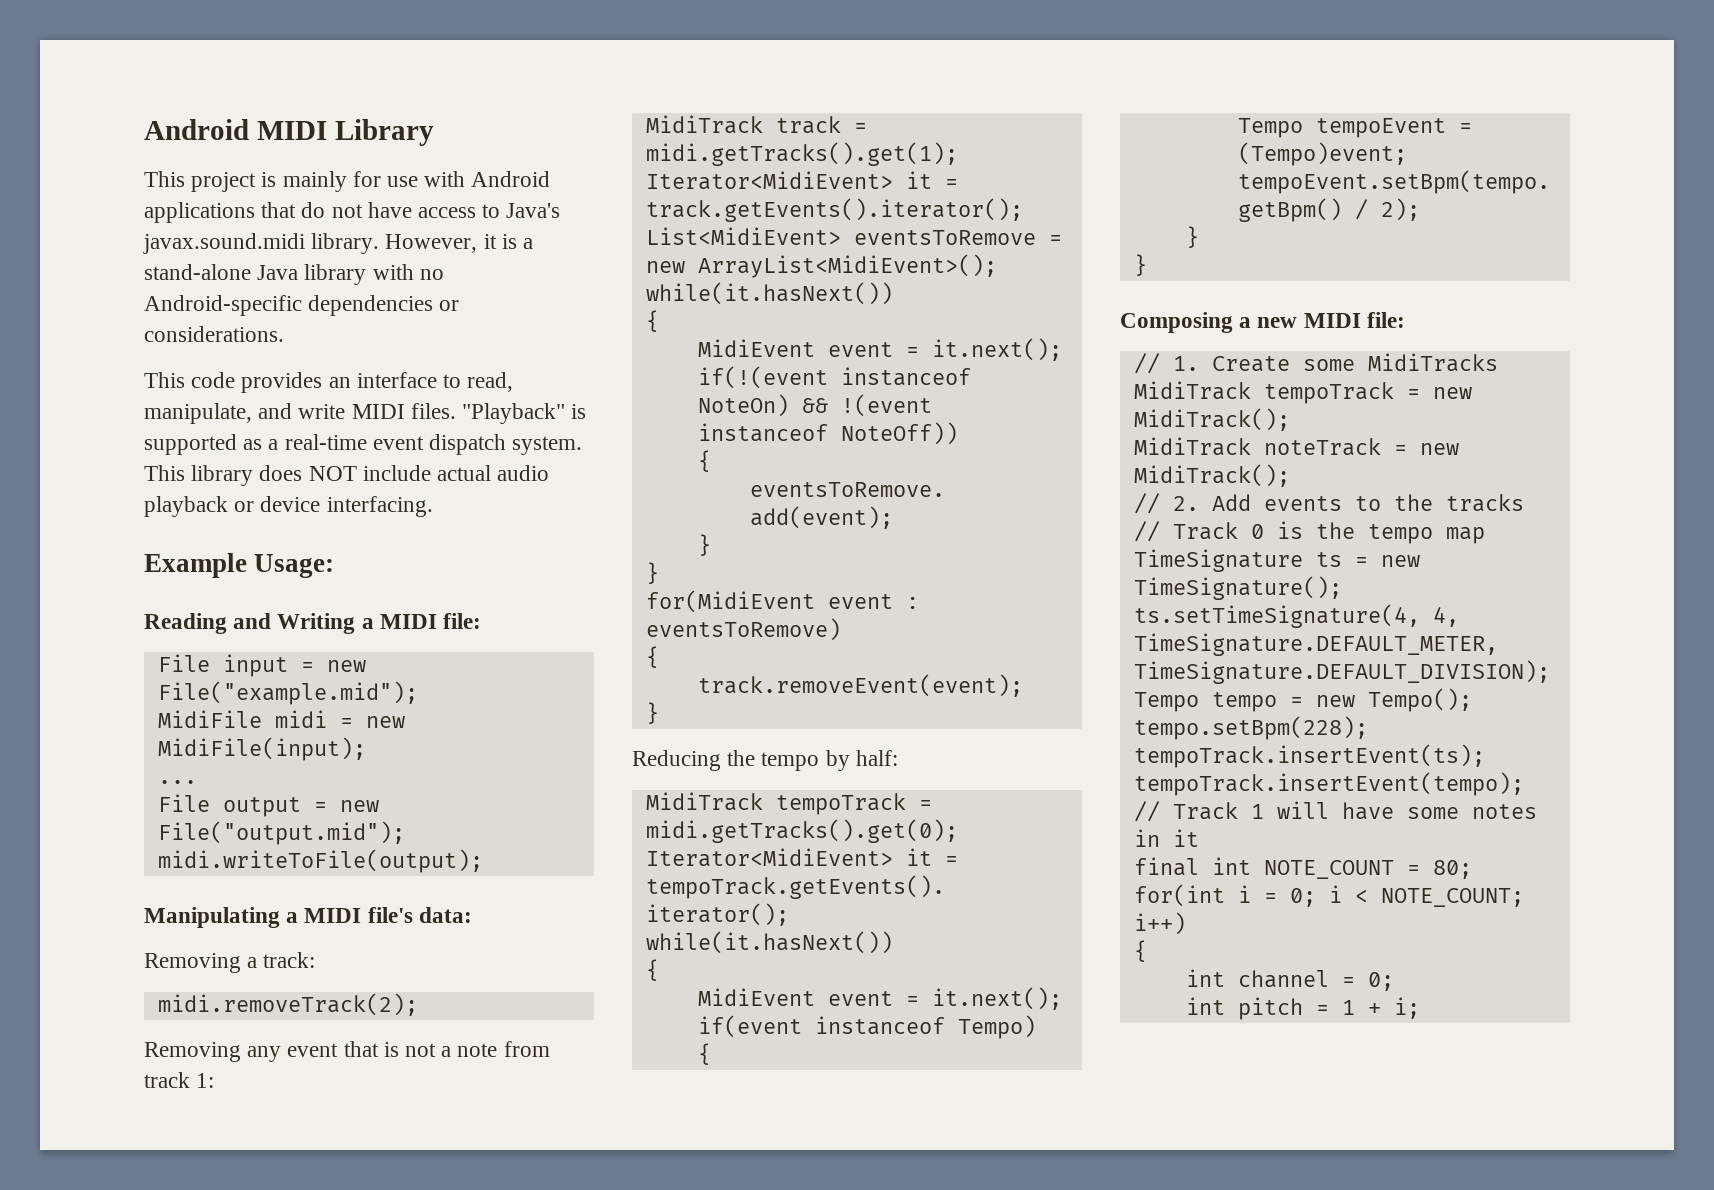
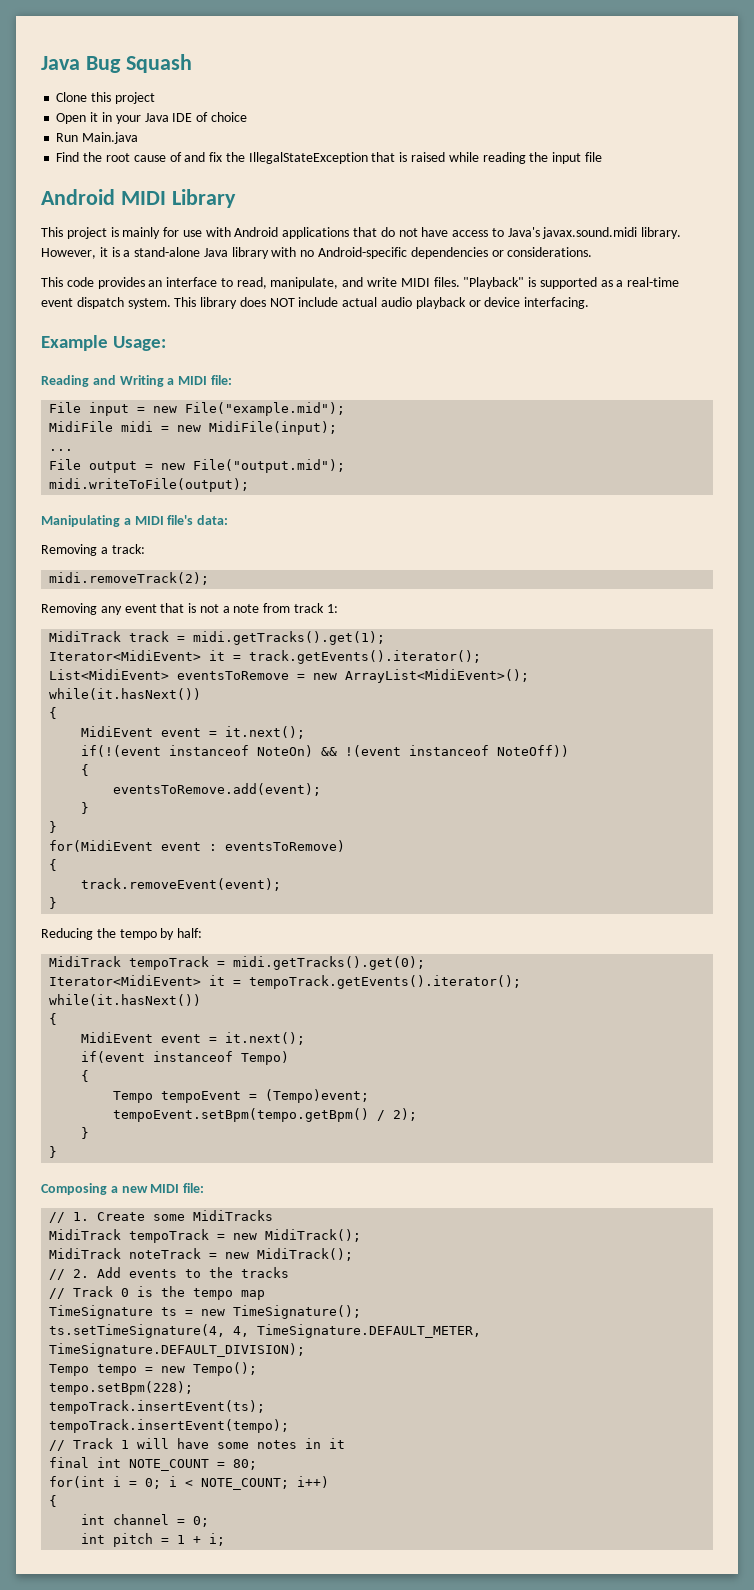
+ Java Bug Squash
+ Clone this project
+ Open it in your Java IDE of choice
+ Run Main.java
+ Find the root cause of and fix the IllegalStateException that is raised while reading the input file

